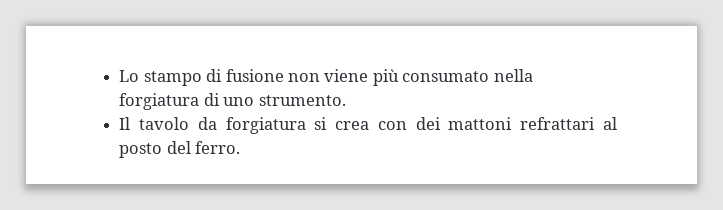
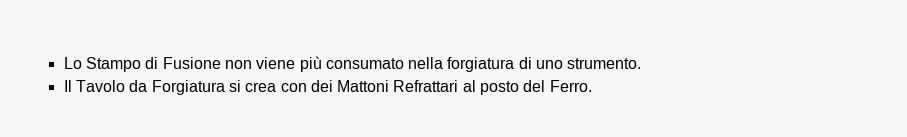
- Lo stampo di fusione non viene più consumato nella forgiatura di uno strumento.
+ Lo Stampo di Fusione non viene più consumato nella forgiatura di uno strumento.
- Il tavolo da forgiatura si crea con dei mattoni refrattari al posto del ferro.
+ Il Tavolo da Forgiatura si crea con dei Mattoni Refrattari al posto del Ferro.

